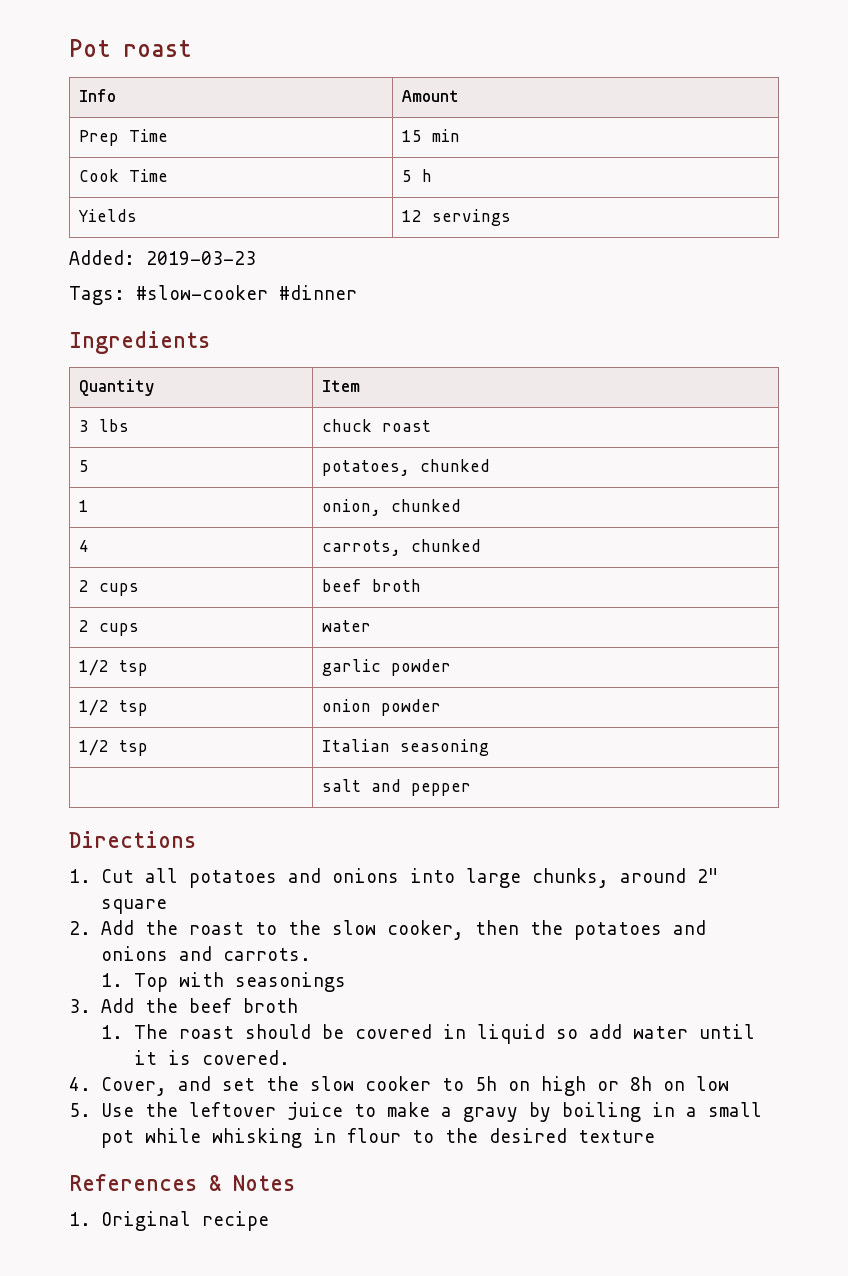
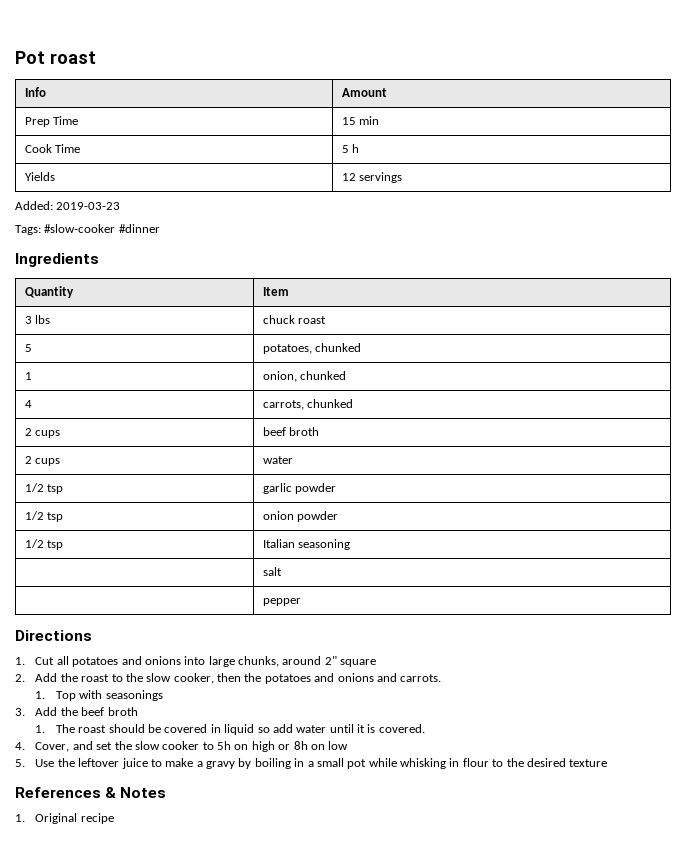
- | salt and pepper
+ | salt
+ | pepper

